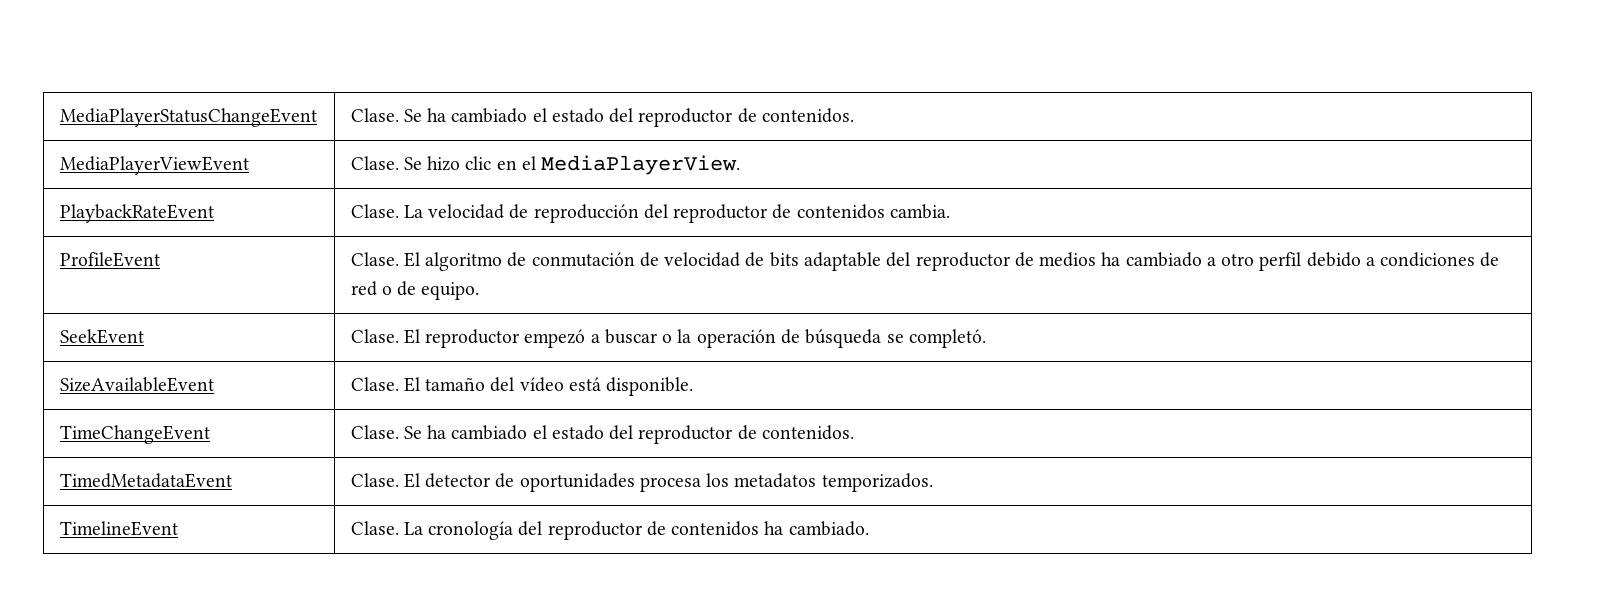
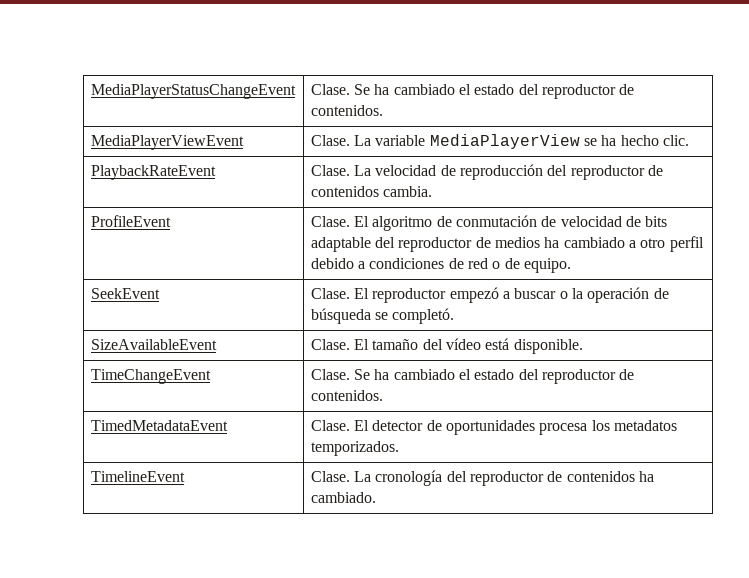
- MediaPlayerViewEvent | Clase. Se hizo clic en el MediaPlayerView.
+ MediaPlayerViewEvent | Clase. La variable MediaPlayerView se ha hecho clic.

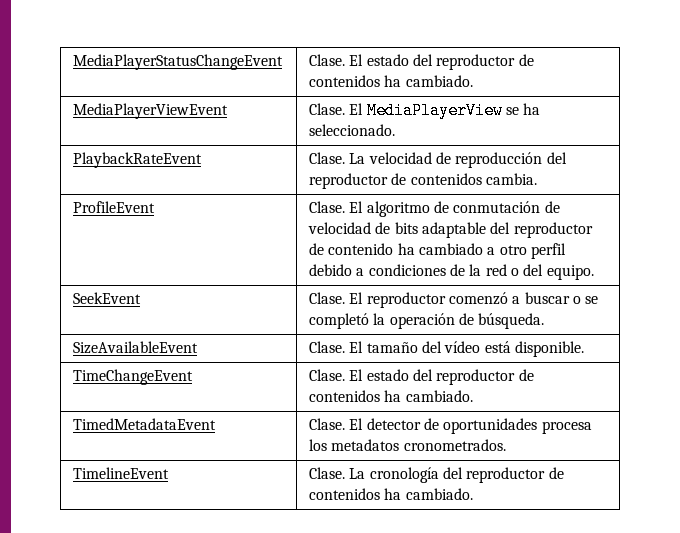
- MediaPlayerStatusChangeEvent | Clase. Se ha cambiado el estado del reproductor de contenidos.
+ MediaPlayerStatusChangeEvent | Clase. El estado del reproductor de contenidos ha cambiado.
- MediaPlayerViewEvent | Clase. La variable MediaPlayerView se ha hecho clic.
+ MediaPlayerViewEvent | Clase. El MediaPlayerView se ha seleccionado.
- ProfileEvent | Clase. El algoritmo de conmutación de velocidad de bits adaptable del reproductor de medios ha cambiado a otro perfil debido a condiciones de red o de equipo.
+ ProfileEvent | Clase. El algoritmo de conmutación de velocidad de bits adaptable del reproductor de contenido ha cambiado a otro perfil debido a condiciones de la red o del equipo.
- SeekEvent | Clase. El reproductor empezó a buscar o la operación de búsqueda se completó.
+ SeekEvent | Clase. El reproductor comenzó a buscar o se completó la operación de búsqueda.
- TimeChangeEvent | Clase. Se ha cambiado el estado del reproductor de contenidos.
+ TimeChangeEvent | Clase. El estado del reproductor de contenidos ha cambiado.
- TimedMetadataEvent | Clase. El detector de oportunidades procesa los metadatos temporizados.
+ TimedMetadataEvent | Clase. El detector de oportunidades procesa los metadatos cronometrados.

